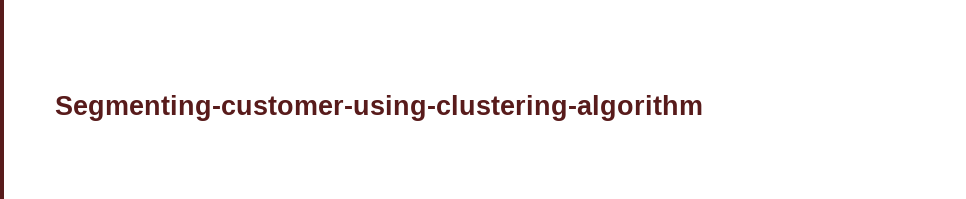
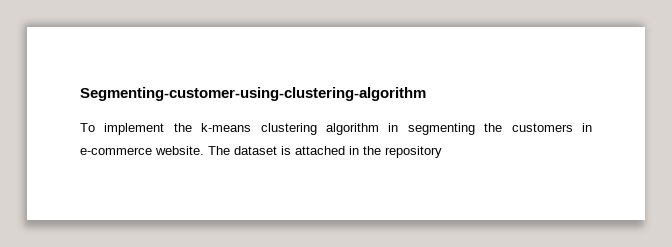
+ To implement the k-means clustering algorithm in segmenting the customers in e-commerce website. The dataset is attached in the repository

